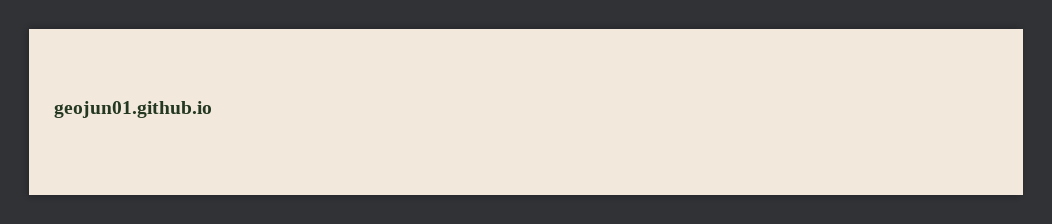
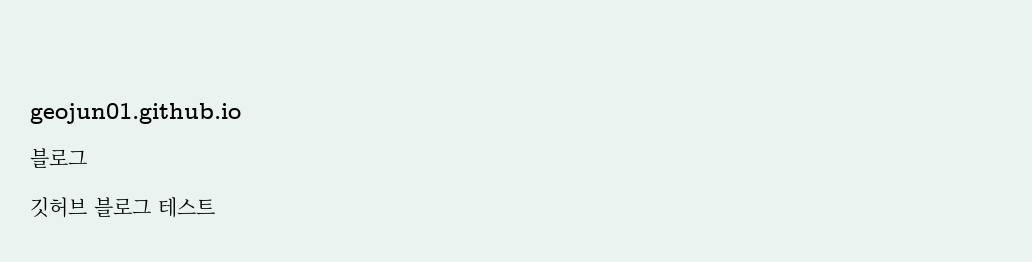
  geojun01.github.io
+ 블로그
+ 깃허브 블로그 테스트

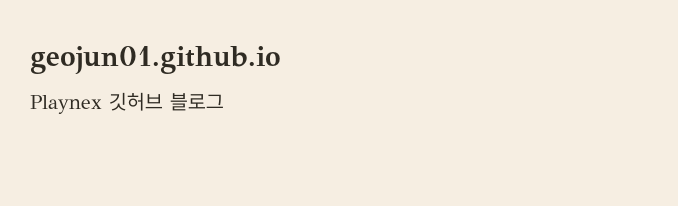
  geojun01.github.io
- 블로그
- 깃허브 블로그 테스트
+ Playnex 깃허브 블로그

